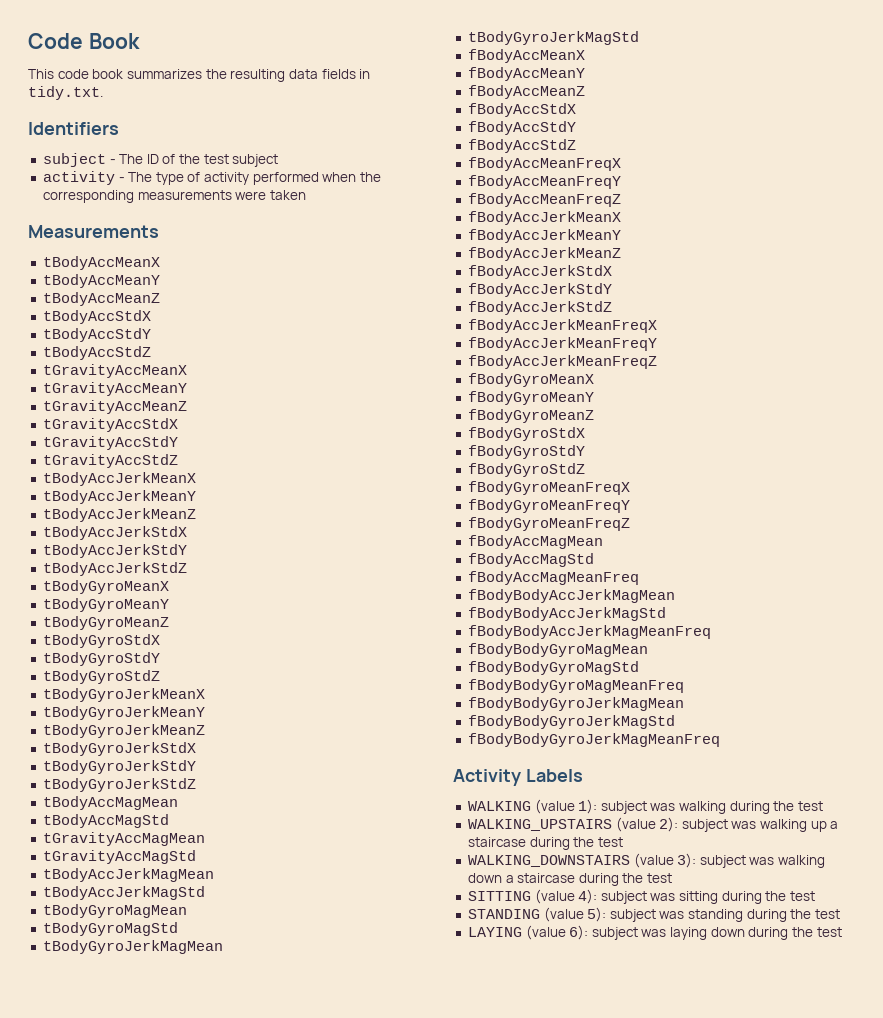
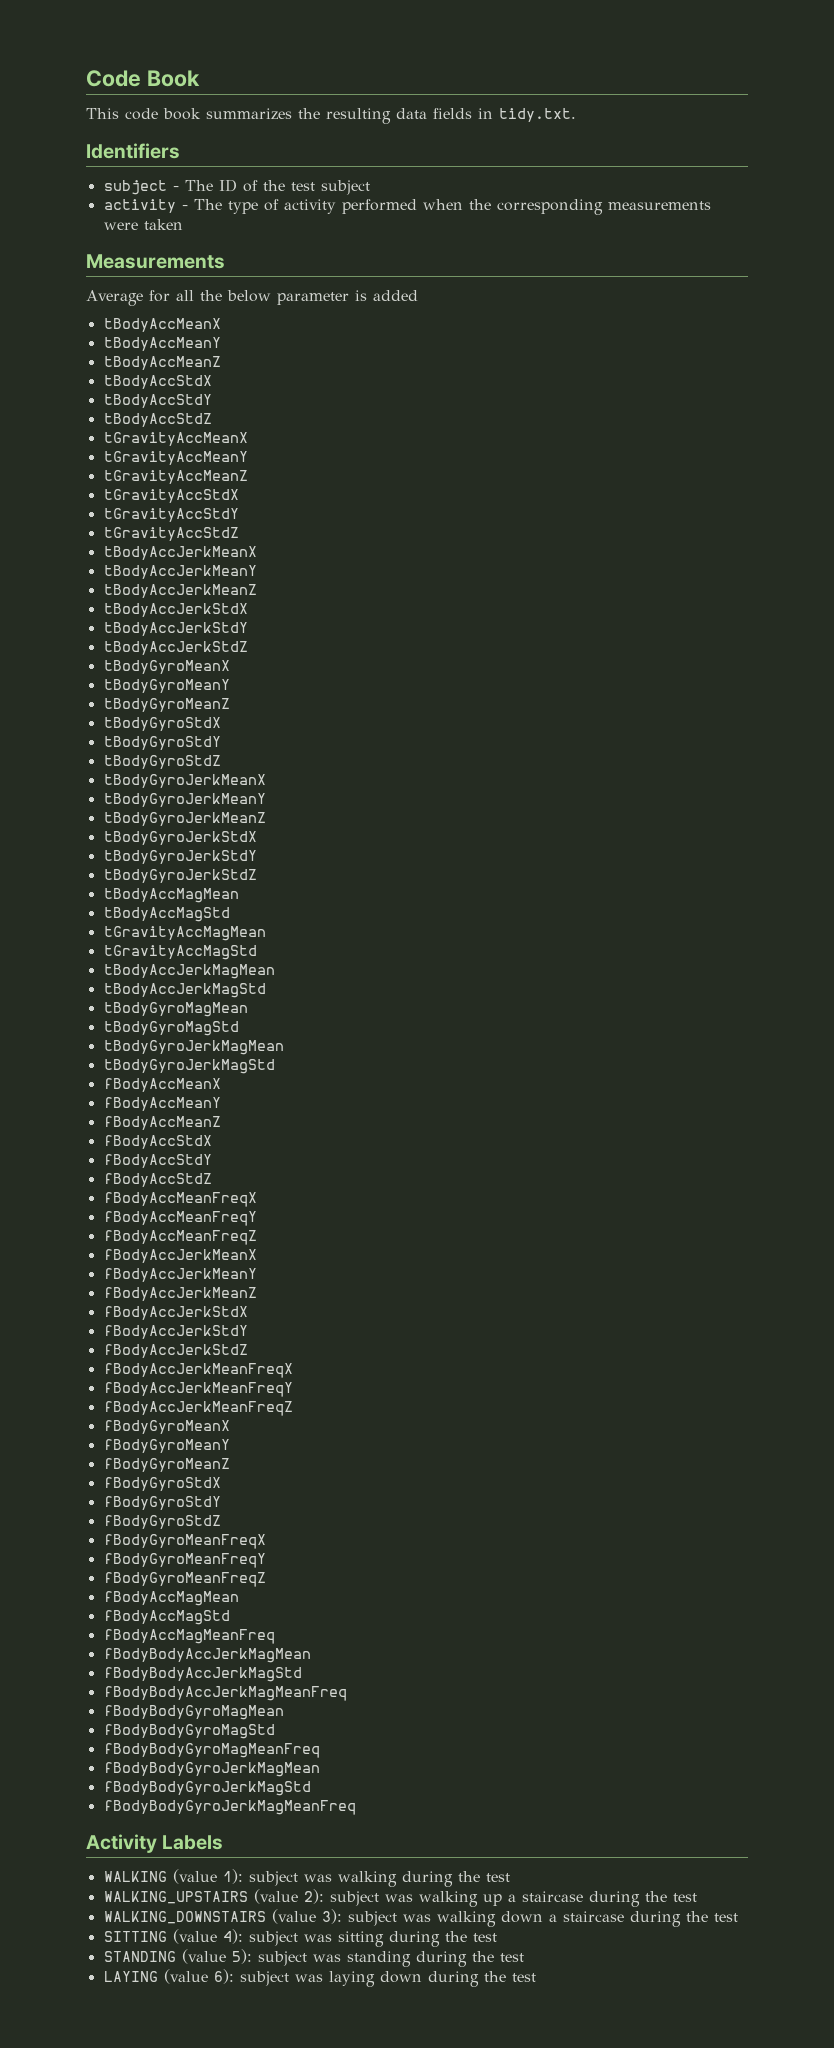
+ Average for all the below parameter is added

